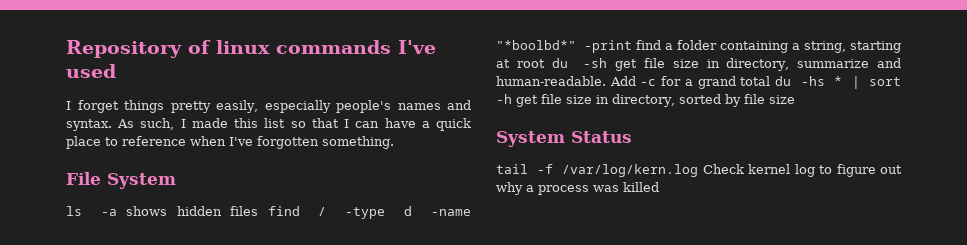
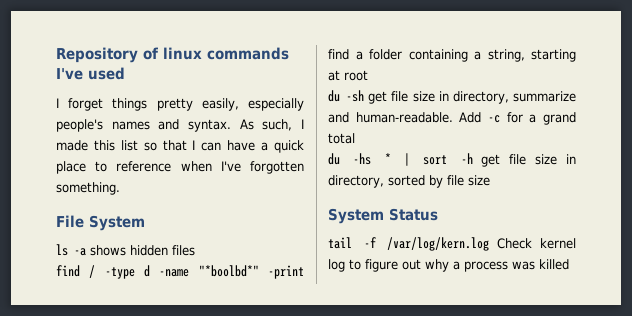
- ls -a shows hidden files find / -type d -name "*boolbd*" -print find a folder containing a string, starting at root du -sh get file size in directory, summarize and human-readable.
+ ls -a shows hidden files
+ find / -type d -name "*boolbd*" -print find a folder containing a string, starting at root
+ du -sh get file size in directory, summarize and human-readable.
- Add -c for a grand total du -hs * | sort -h get file size in directory, sorted by file size
+ Add -c for a grand total
+ du -hs * | sort -h get file size in directory, sorted by file size

